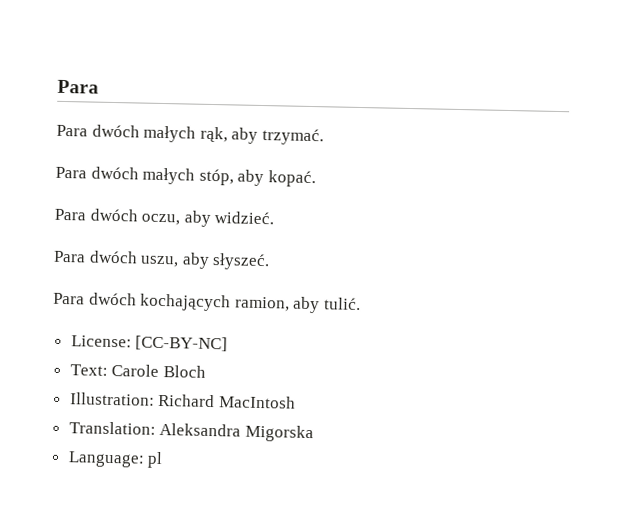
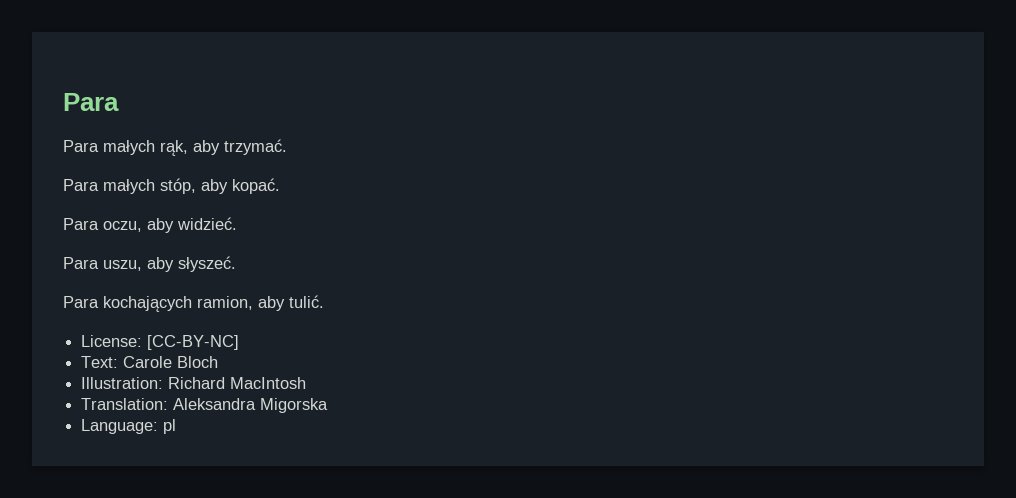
- Para dwóch małych rąk, aby trzymać.
+ Para małych rąk, aby trzymać.
- Para dwóch małych stóp, aby kopać.
+ Para małych stóp, aby kopać.
- Para dwóch oczu, aby widzieć.
+ Para oczu, aby widzieć.
- Para dwóch uszu, aby słyszeć.
+ Para uszu, aby słyszeć.
- Para dwóch kochających ramion, aby tulić.
+ Para kochających ramion, aby tulić.

